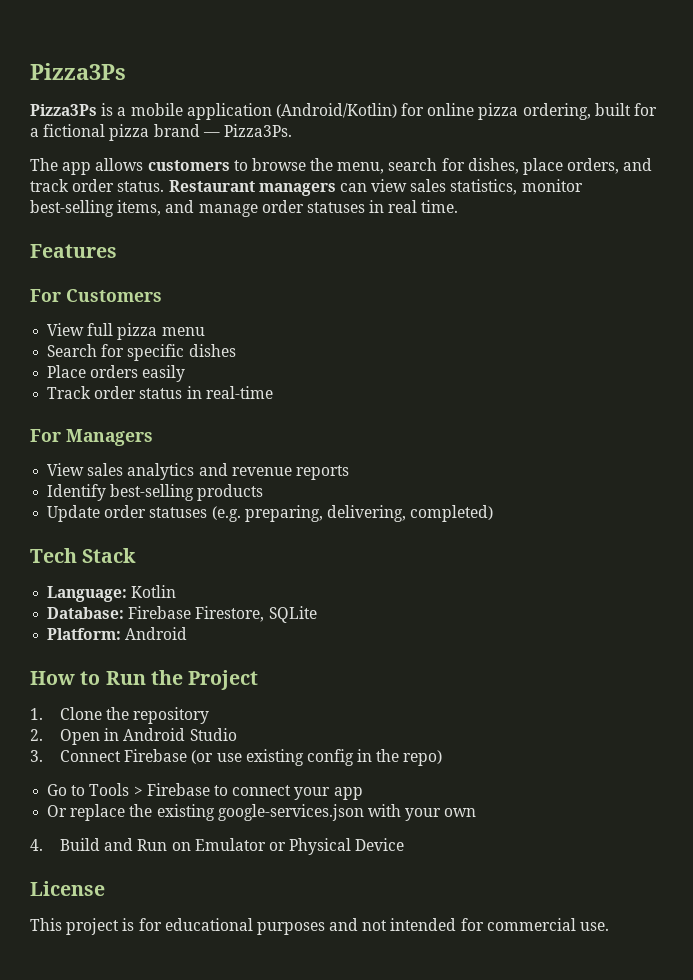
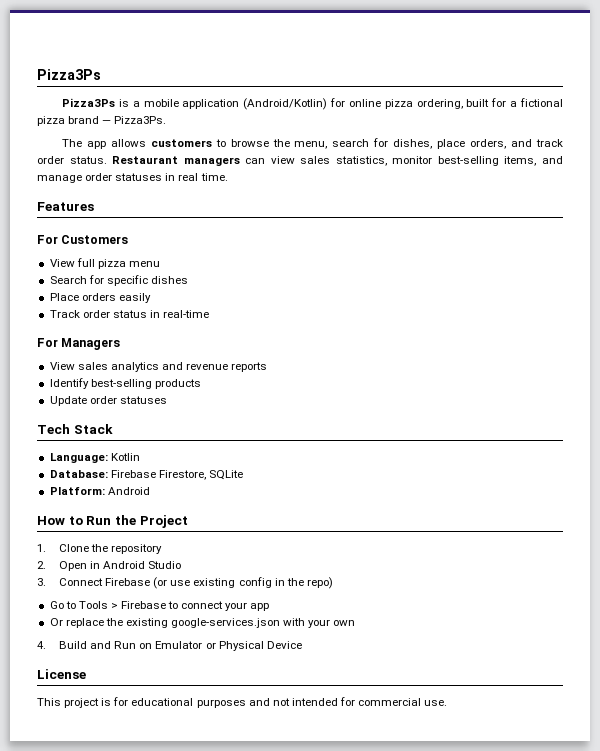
- Update order statuses (e.g. preparing, delivering, completed)
+ Update order statuses

